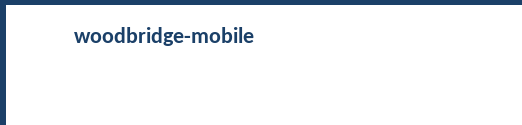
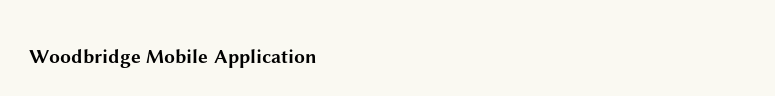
- woodbridge-mobile
+ Woodbridge Mobile Application

